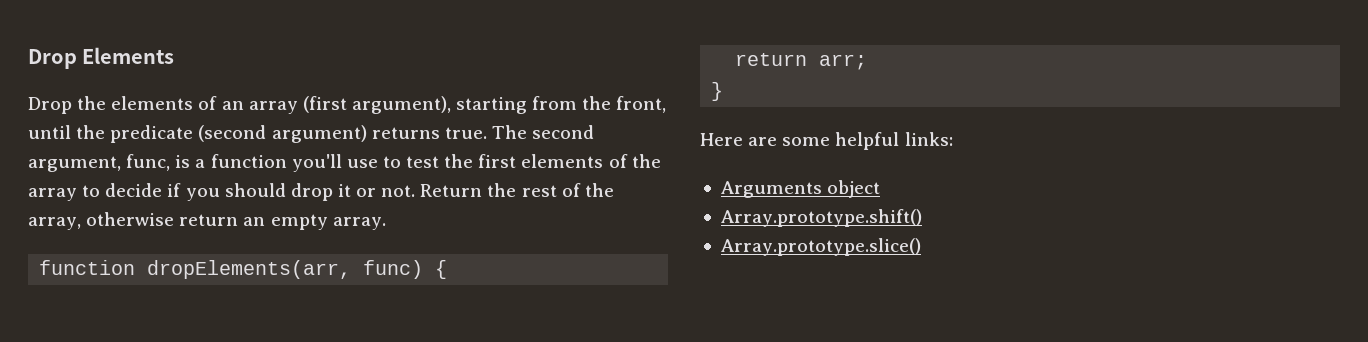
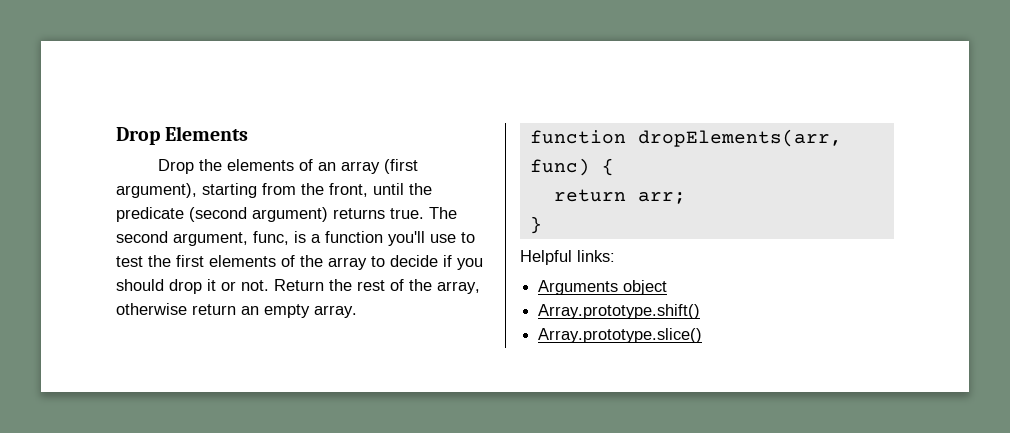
- Here are some helpful links:
+ Helpful links:

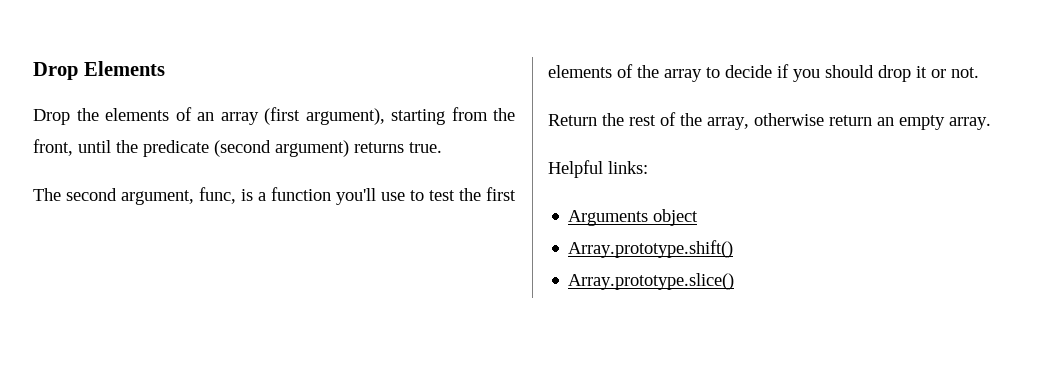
- Drop the elements of an array (first argument), starting from the front, until the predicate (second argument) returns true. The second argument, func, is a function you'll use to test the first elements of the array to decide if you should drop it or not. Return the rest of the array, otherwise return an empty array.
+ Drop the elements of an array (first argument), starting from the front, until the predicate (second argument) returns true.
+ The second argument, func, is a function you'll use to test the first elements of the array to decide if you should drop it or not.
+ Return the rest of the array, otherwise return an empty array.
- function dropElements(arr, func) {
- return arr;
- }

